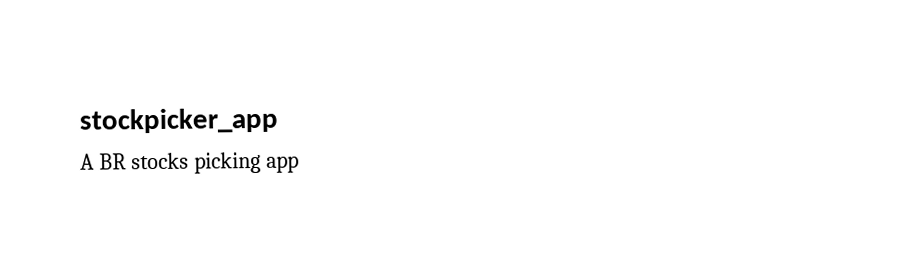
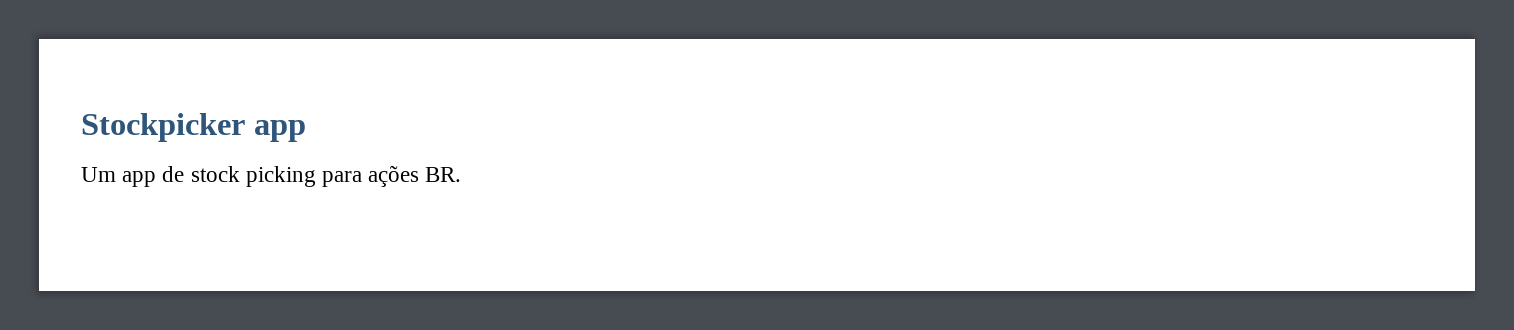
- stockpicker_app
- A BR stocks picking app
+ Stockpicker app
+ Um app de stock picking para ações BR.

